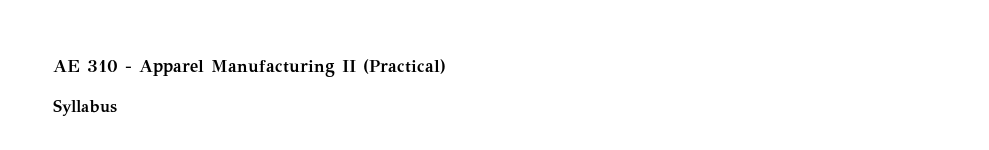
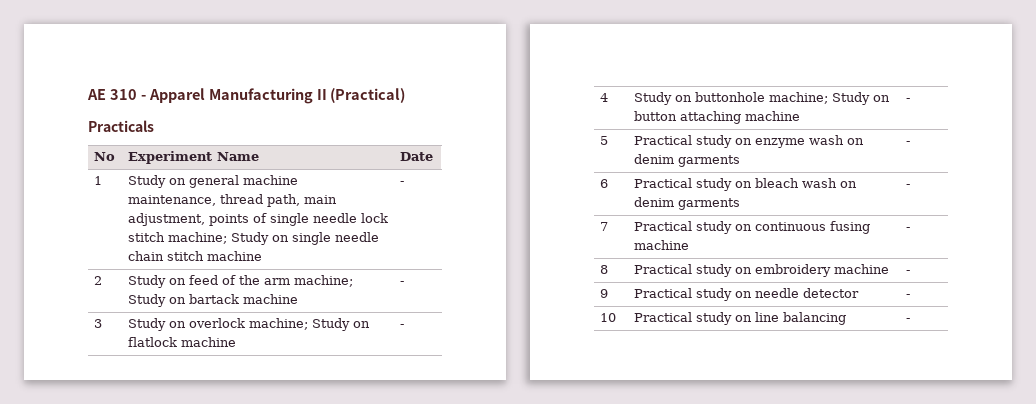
- Syllabus
+ Practicals
+ No | Experiment Name | Date
+ 1 | Study on general machine maintenance, thread path, main adjustment, points of single needle lock stitch machine; Study on single needle chain stitch machine | -
+ 2 | Study on feed of the arm machine; Study on bartack machine | -
+ 3 | Study on overlock machine; Study on flatlock machine | -
+ 4 | Study on buttonhole machine; Study on button attaching machine | -
+ 5 | Practical study on enzyme wash on denim garments | -
+ 6 | Practical study on bleach wash on denim garments | -
+ 7 | Practical study on continuous fusing machine | -
+ 8 | Practical study on embroidery machine | -
+ 9 | Practical study on needle detector | -
+ 10 | Practical study on line balancing | -

